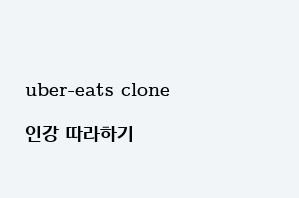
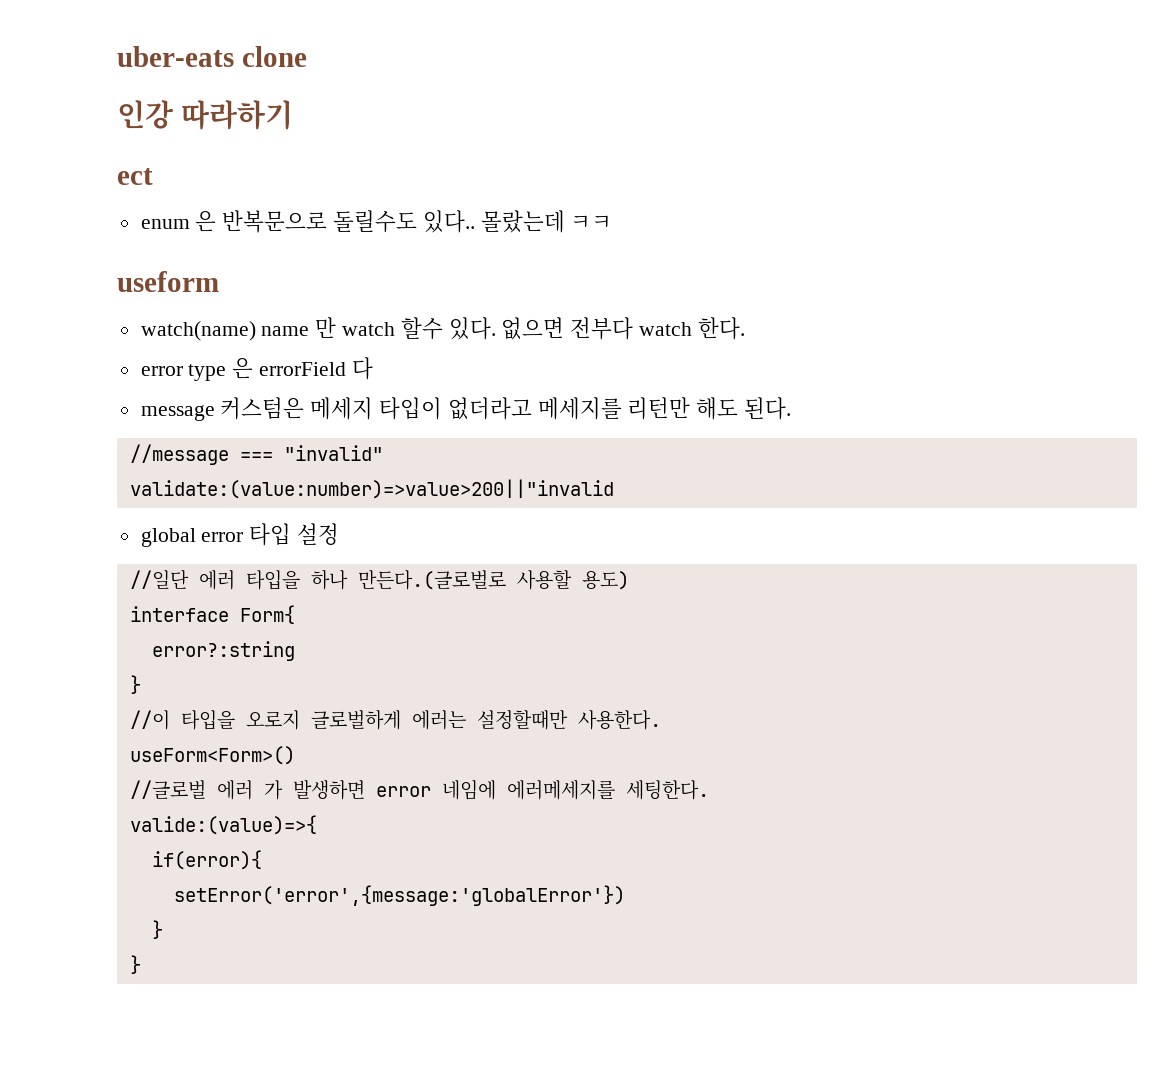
+ ect
+ enum 은 반복문으로 돌릴수도 있다.. 몰랐는데 ㅋㅋ
+ useform
+ watch(name) name 만 watch 할수 있다. 없으면 전부다 watch 한다.
+ error type 은 errorField 다
+ message 커스텀은 메세지 타입이 없더라고 메세지를 리턴만 해도 된다.
+ //message === "invalid"
+ validate:(value:number)=>value>200||"invalid
+ global error 타입 설정
+ //일단 에러 타입을 하나 만든다.(글로벌로 사용할 용도)
+ interface Form{
+ error?:string
+ }
+ //이 타입을 오로지 글로벌하게 에러는 설정할때만 사용한다.
+ useForm<Form>()
+ //글로벌 에러 가 발생하면 error 네임에 에러메세지를 세팅한다.
+ valide:(value)=>{
+ if(error){
+ setError('error',{message:'globalError'})
+ }
+ }

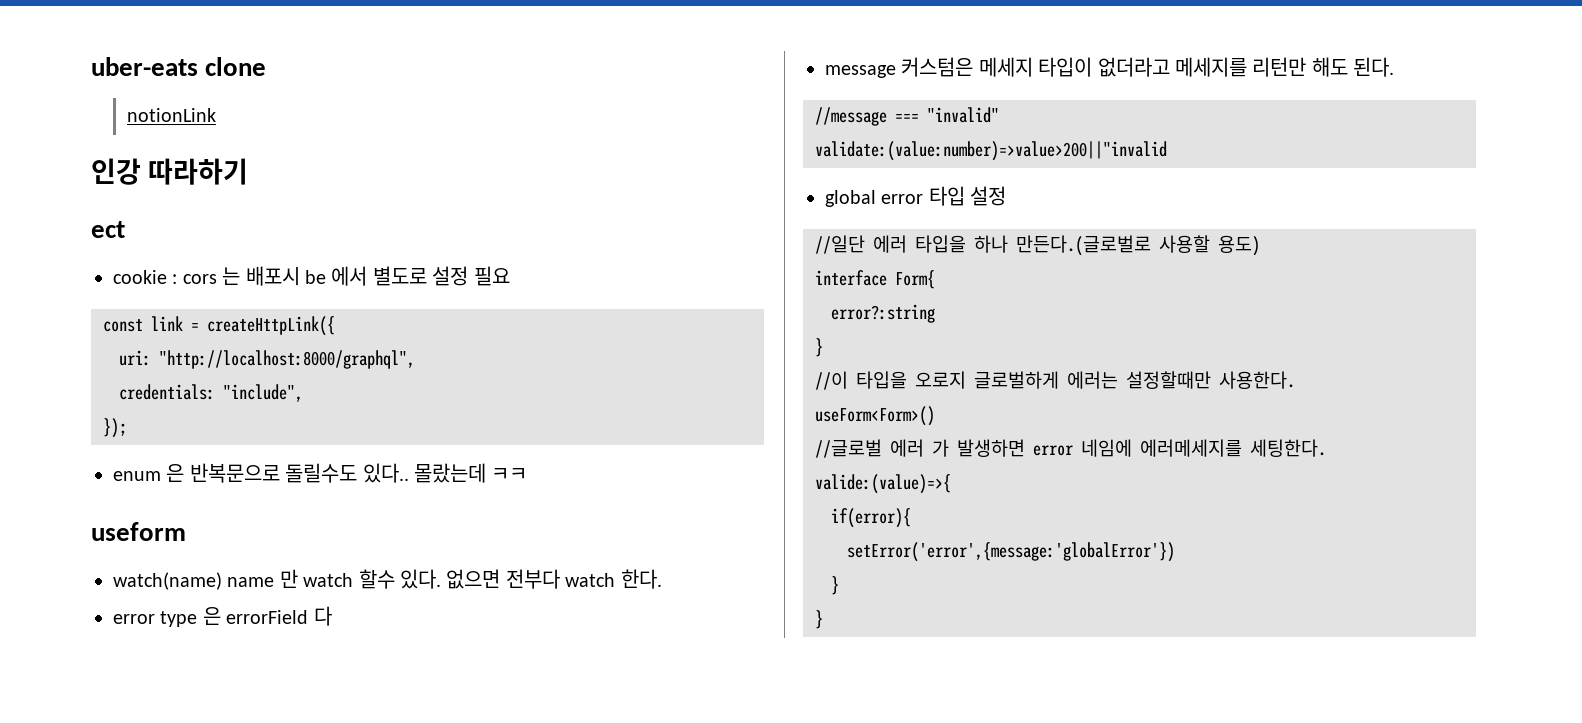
+ notionLink
+ cookie : cors 는 배포시 be 에서 별도로 설정 필요
+ const link = createHttpLink({
+ uri: "http://localhost:8000/graphql",
+ credentials: "include",
+ });

